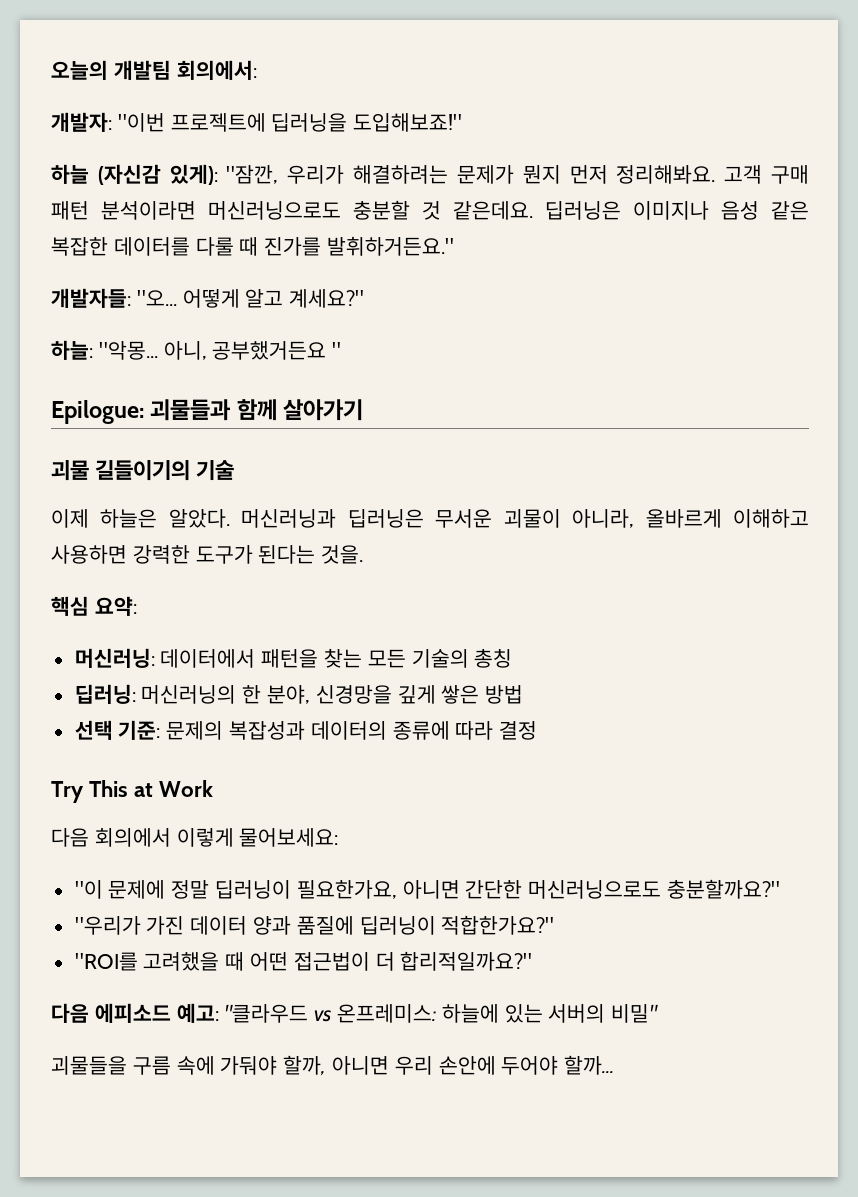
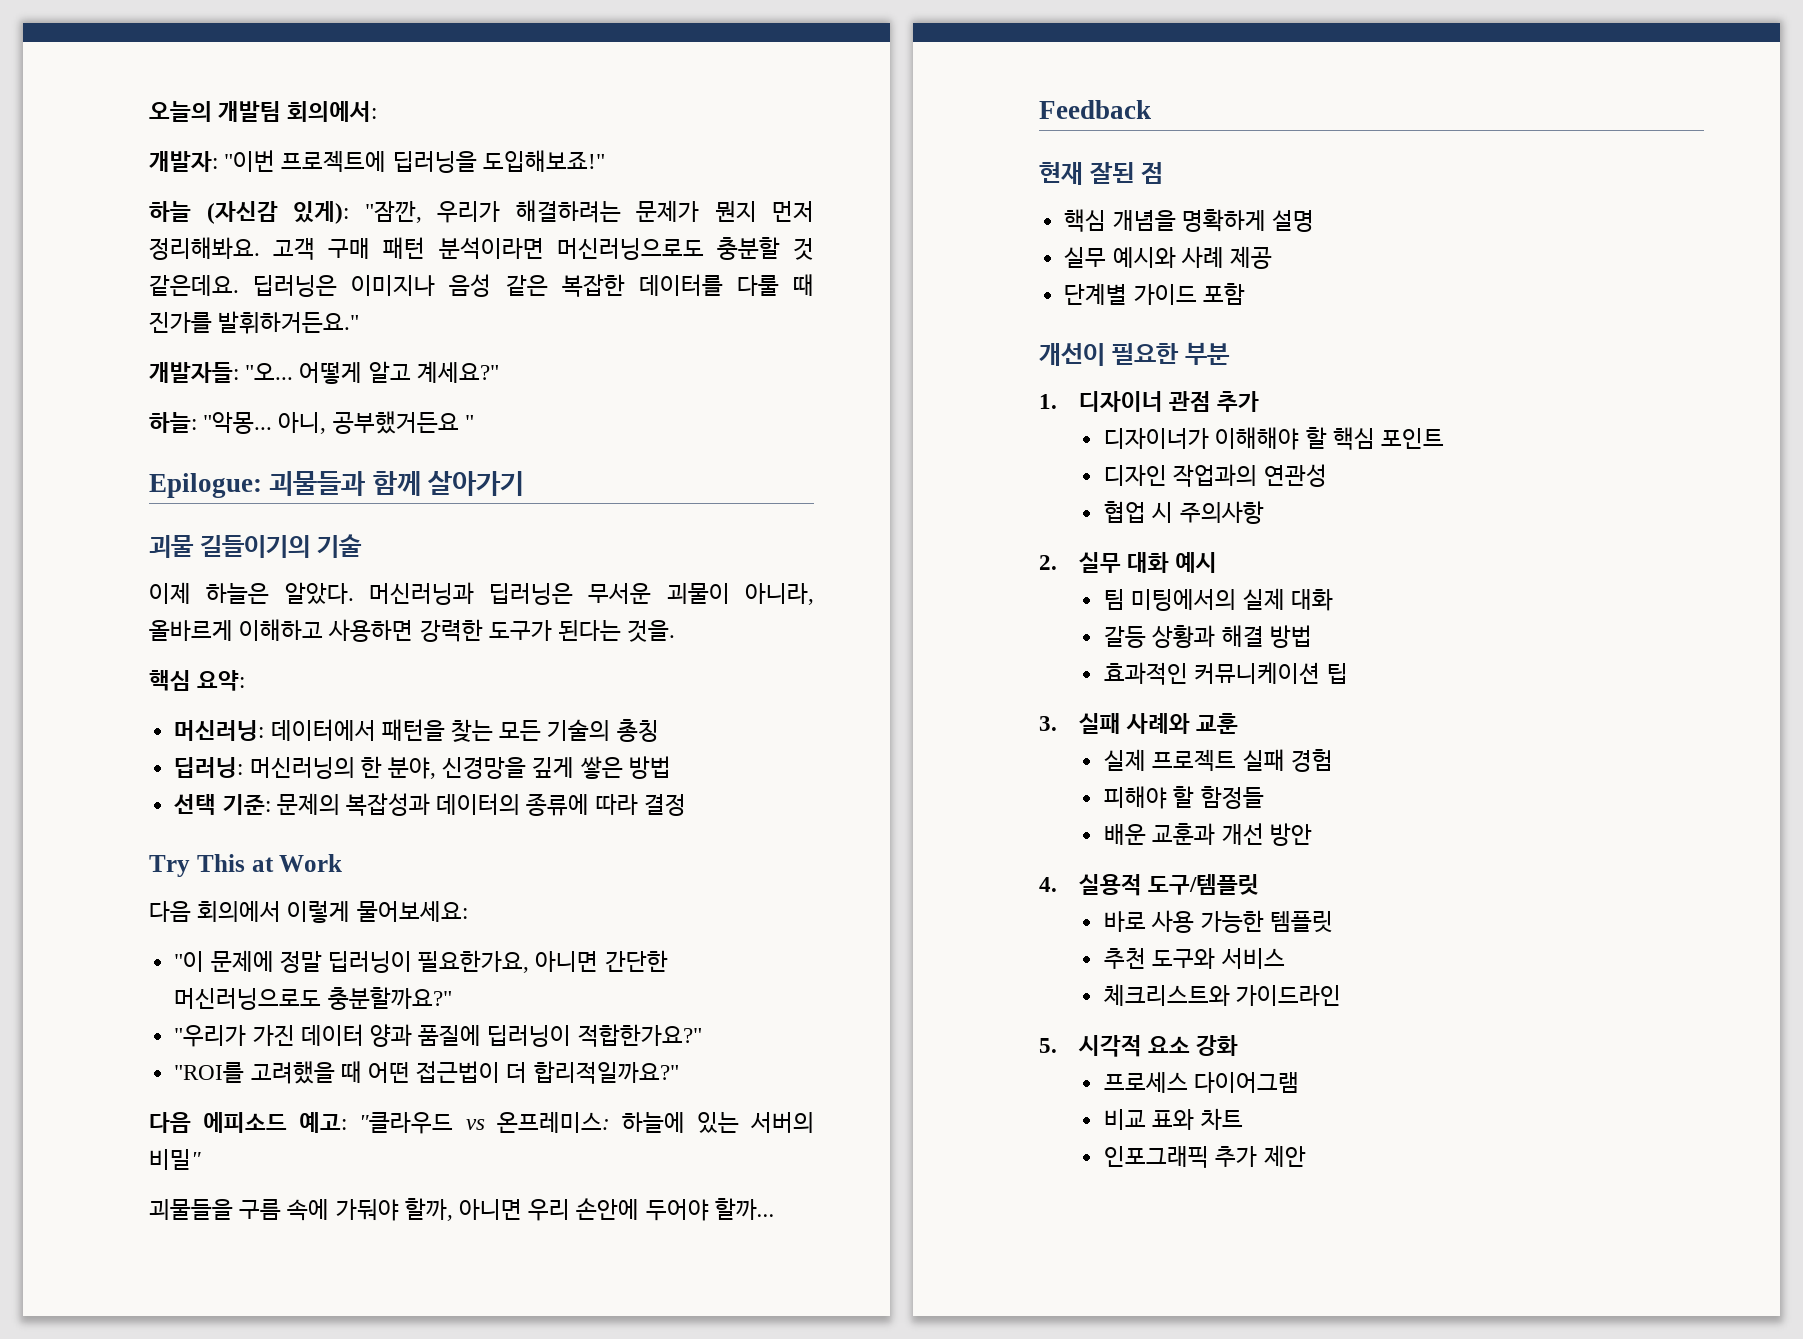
+ Feedback
+ 현재 잘된 점
+ 핵심 개념을 명확하게 설명
+ 실무 예시와 사례 제공
+ 단계별 가이드 포함
+ 개선이 필요한 부분
+ 1. 디자이너 관점 추가
+ 디자이너가 이해해야 할 핵심 포인트
+ 디자인 작업과의 연관성
+ 협업 시 주의사항
+ 2. 실무 대화 예시
+ 팀 미팅에서의 실제 대화
+ 갈등 상황과 해결 방법
+ 효과적인 커뮤니케이션 팁
+ 3. 실패 사례와 교훈
+ 실제 프로젝트 실패 경험
+ 피해야 할 함정들
+ 배운 교훈과 개선 방안
+ 4. 실용적 도구/템플릿
+ 바로 사용 가능한 템플릿
+ 추천 도구와 서비스
+ 체크리스트와 가이드라인
+ 5. 시각적 요소 강화
+ 프로세스 다이어그램
+ 비교 표와 차트
+ 인포그래픽 추가 제안

